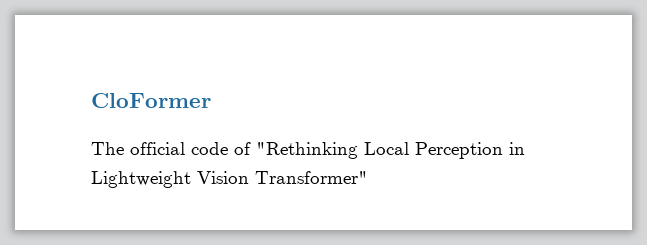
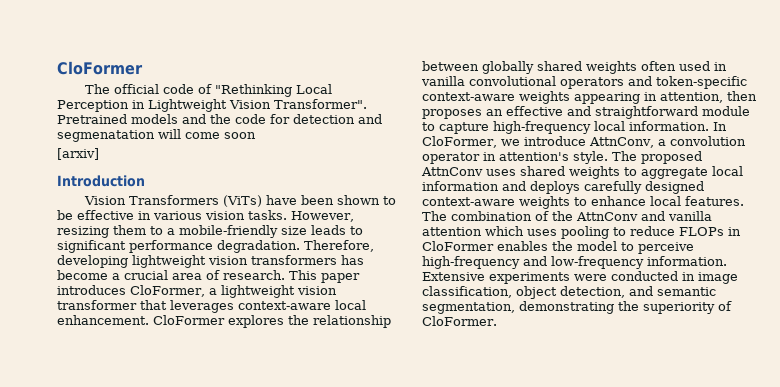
- The official code of "Rethinking Local Perception in Lightweight Vision Transformer"
+ The official code of "Rethinking Local Perception in Lightweight Vision Transformer". Pretrained models and the code for detection and segmenatation will come soon
+ [arxiv]
+ Introduction
+ Vision Transformers (ViTs) have been shown to be effective in various vision tasks. However, resizing them to a mobile-friendly size leads to significant performance degradation. Therefore, developing lightweight vision transformers has become a crucial area of research. This paper introduces CloFormer, a lightweight vision transformer that leverages context-aware local enhancement. CloFormer explores the relationship between globally shared weights often used in vanilla convolutional operators and token-specific context-aware weights appearing in attention, then proposes an effective and straightforward module to capture high-frequency local information. In CloFormer, we introduce AttnConv, a convolution operator in attention's style. The proposed AttnConv uses shared weights to aggregate local information and deploys carefully designed context-aware weights to enhance local features. The combination of the AttnConv and vanilla attention which uses pooling to reduce FLOPs in CloFormer enables the model to perceive high-frequency and low-frequency information. Extensive experiments were conducted in image classification, object detection, and semantic segmentation, demonstrating the superiority of CloFormer.

